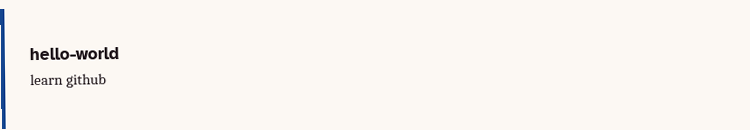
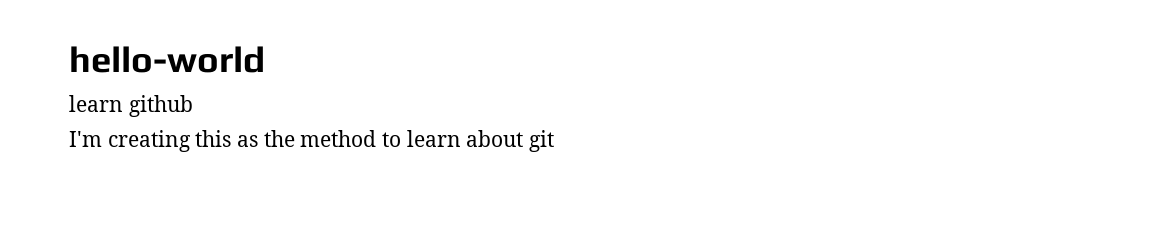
+ I'm creating this as the method to learn about git

